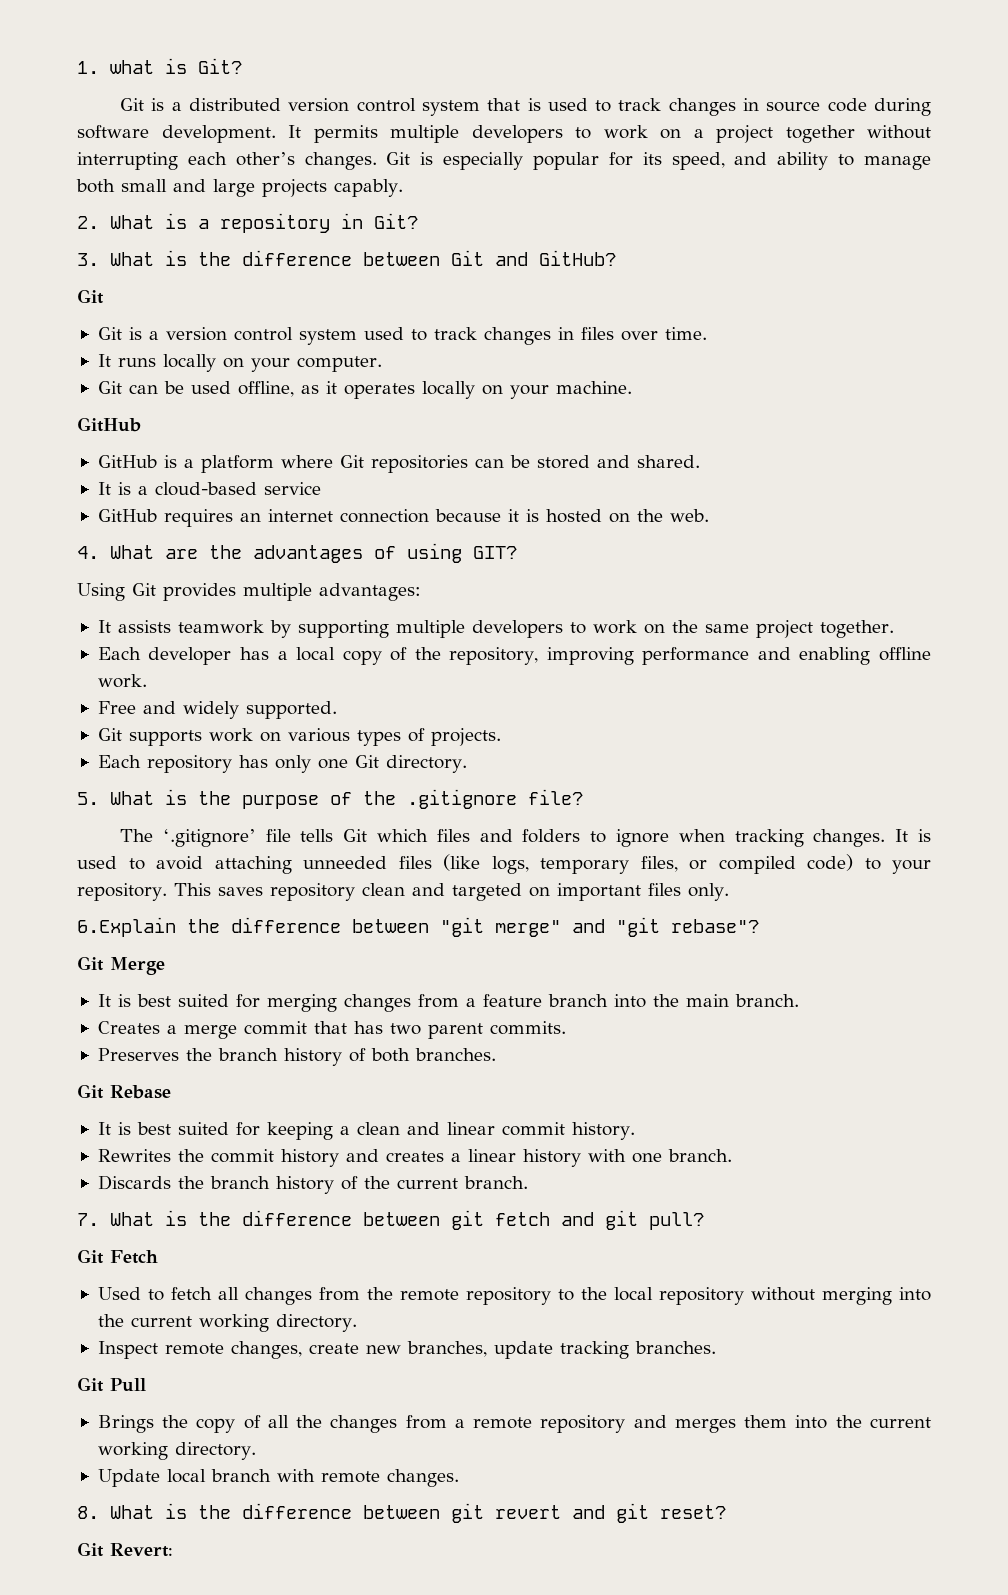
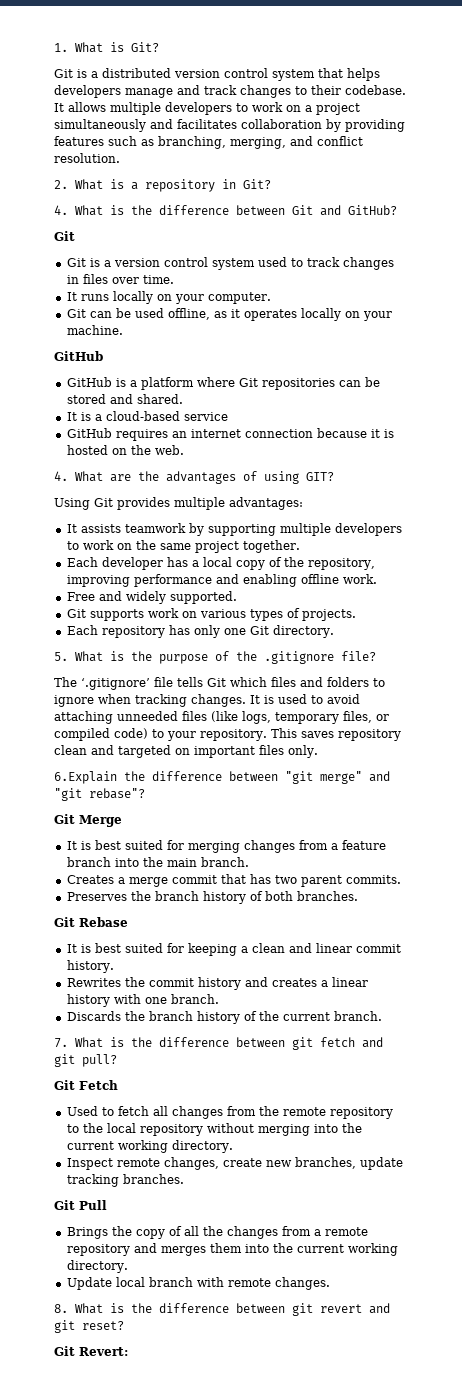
- 1. what is Git?
+ 1. What is Git?
- Git is a distributed version control system that is used to track changes in source code during software development. It permits multiple developers to work on a project together without interrupting each other’s changes. Git is especially popular for its speed, and ability to manage both small and large projects capably.
+ Git is a distributed version control system that helps developers manage and track changes to their codebase. It allows multiple developers to work on a project simultaneously and facilitates collaboration by providing features such as branching, merging, and conflict resolution.
- 3. What is the difference between Git and GitHub?
+ 4. What is the difference between Git and GitHub?

